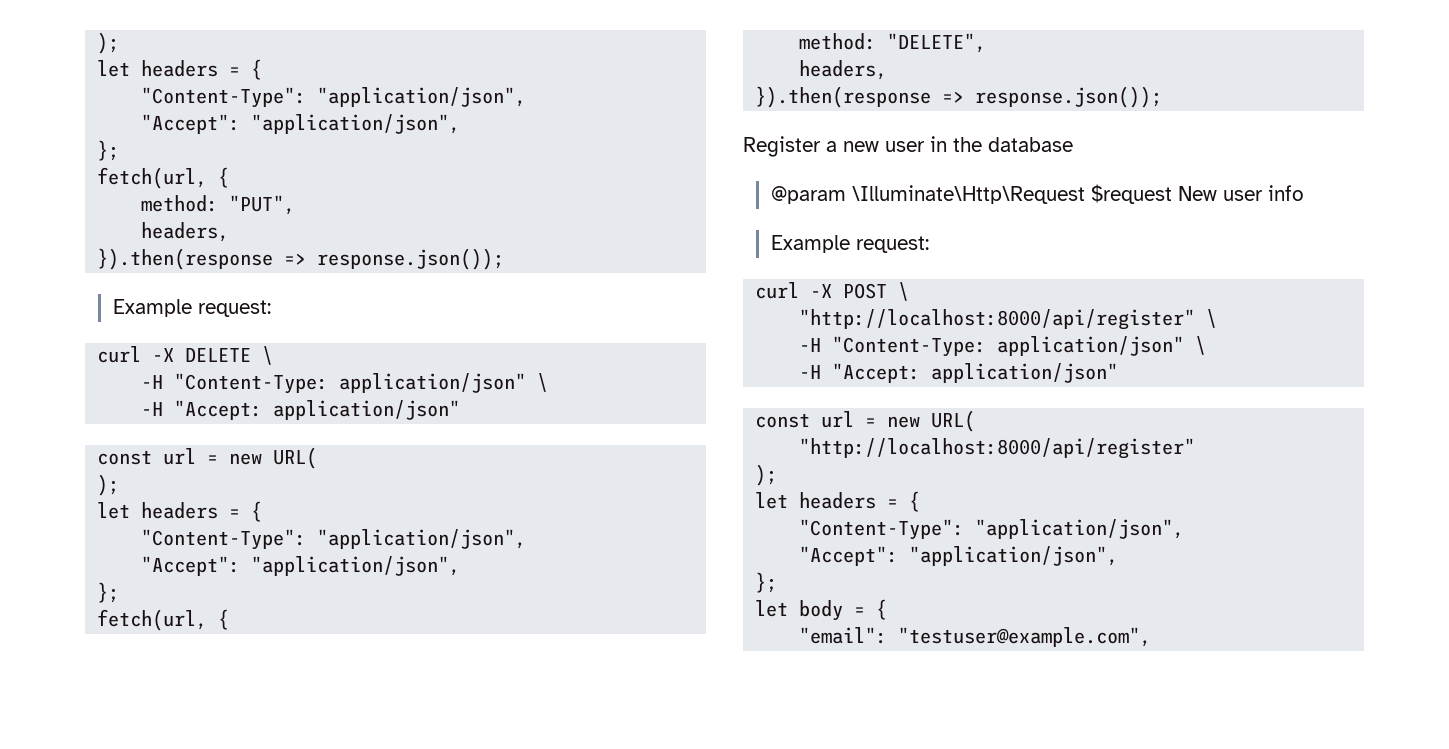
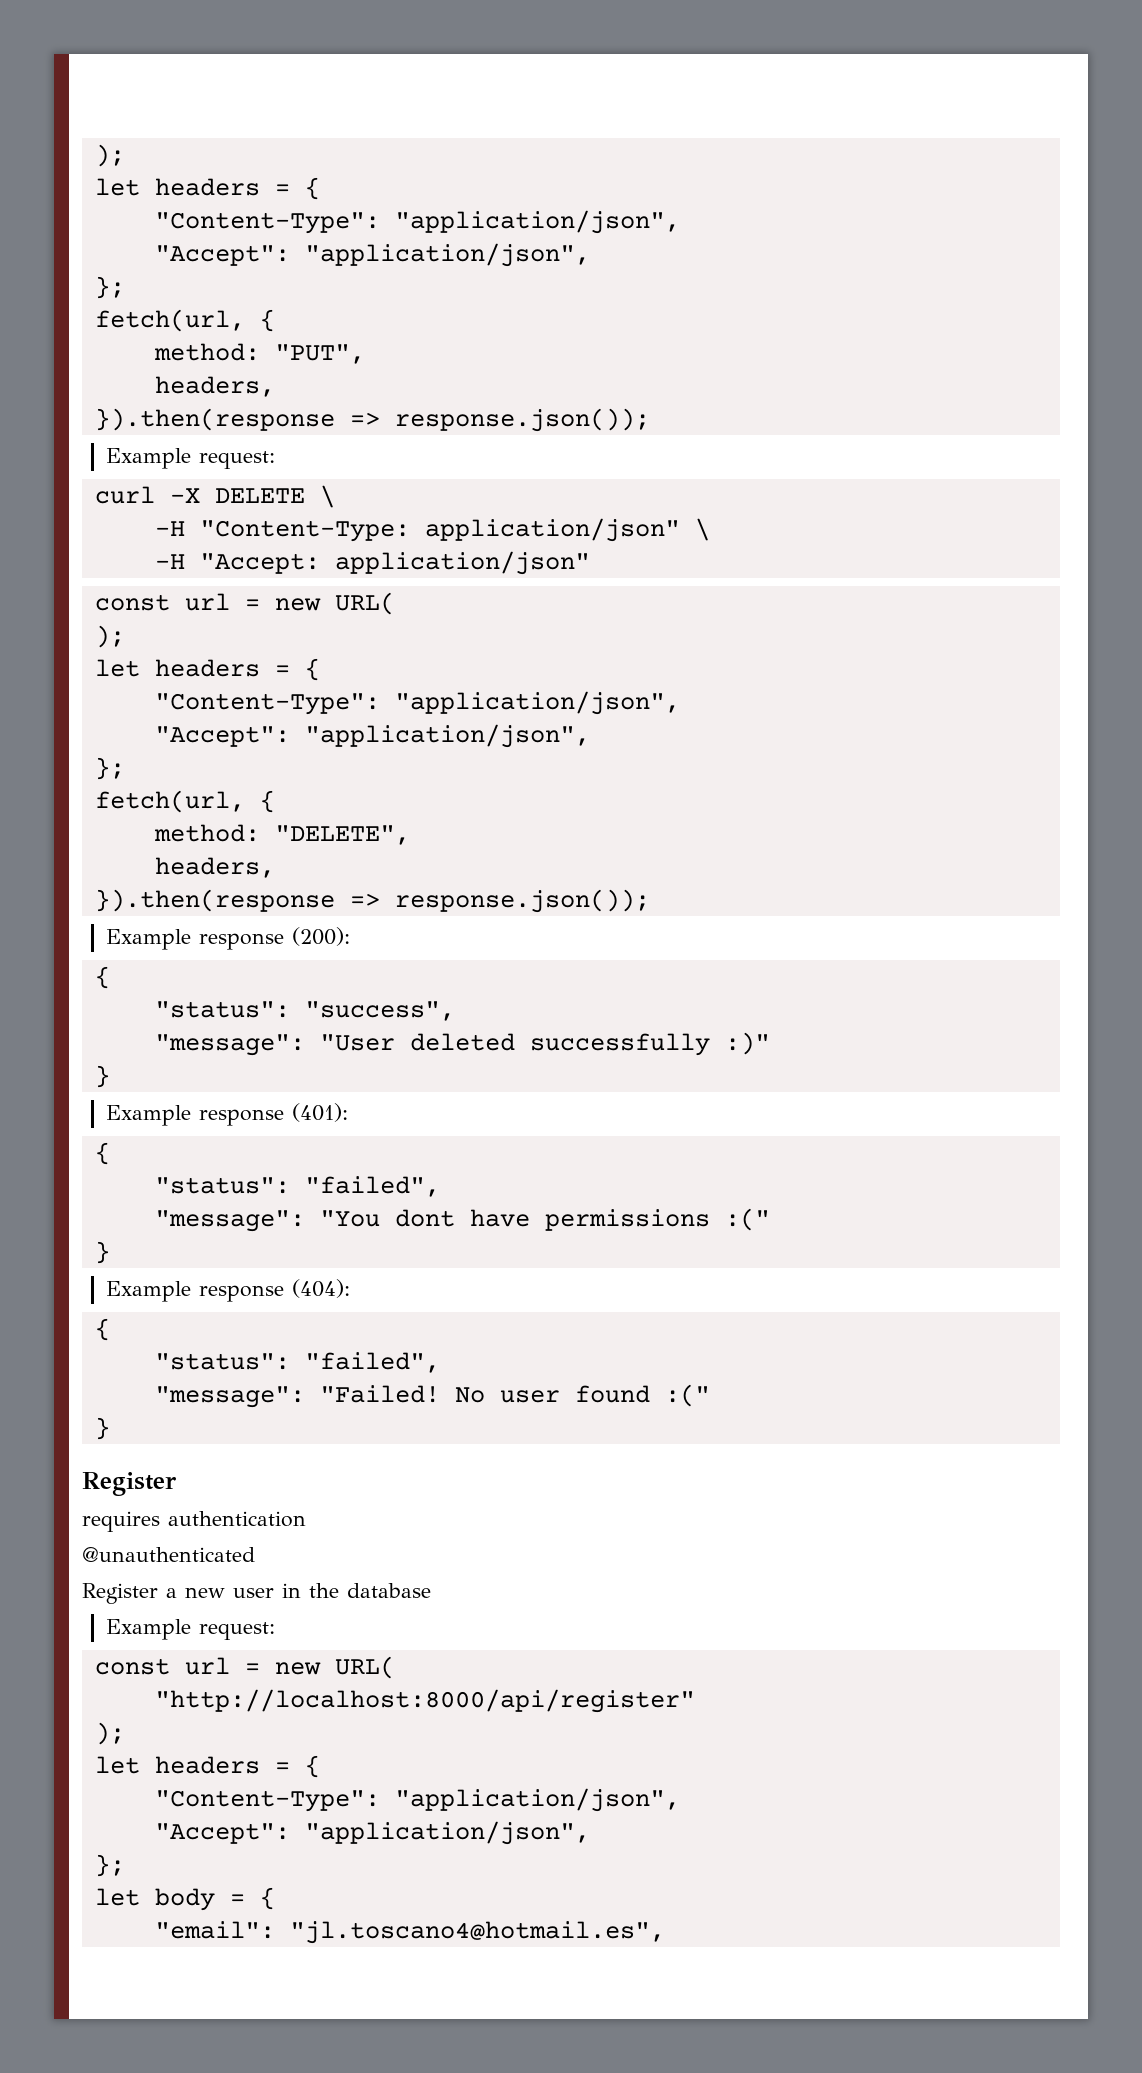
+ Example response (200):
+ {
+ "status": "success",
+ "message": "User deleted successfully :)"
+ }
+ Example response (401):
+ {
+ "status": "failed",
+ "message": "You dont have permissions :("
+ }
+ Example response (404):
+ {
+ "status": "failed",
+ "message": "Failed! No user found :("
+ }
+ Register
+ requires authentication
+ @unauthenticated
  Register a new user in the database
- @param \Illuminate\Http\Request $request New user info
  Example request:
- curl -X POST \
- "http://localhost:8000/api/register" \
- -H "Content-Type: application/json" \
- -H "Accept: application/json"
- "email": "testuser@example.com",
+ "email": "jl.toscano4@hotmail.es",

